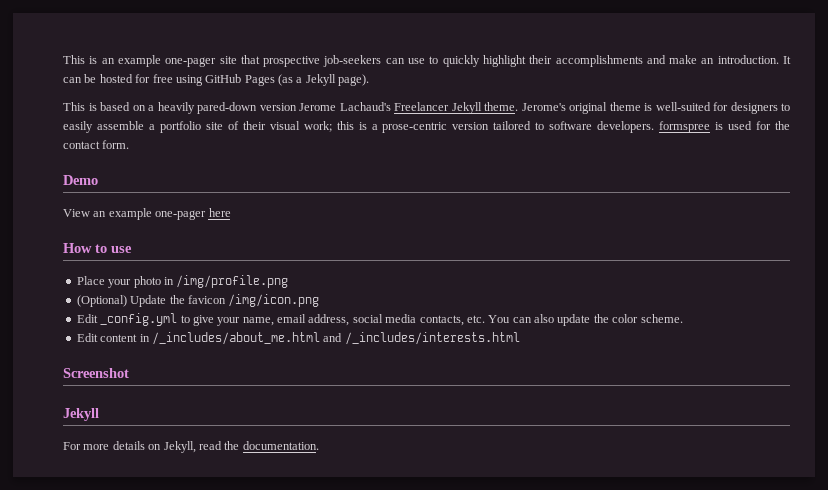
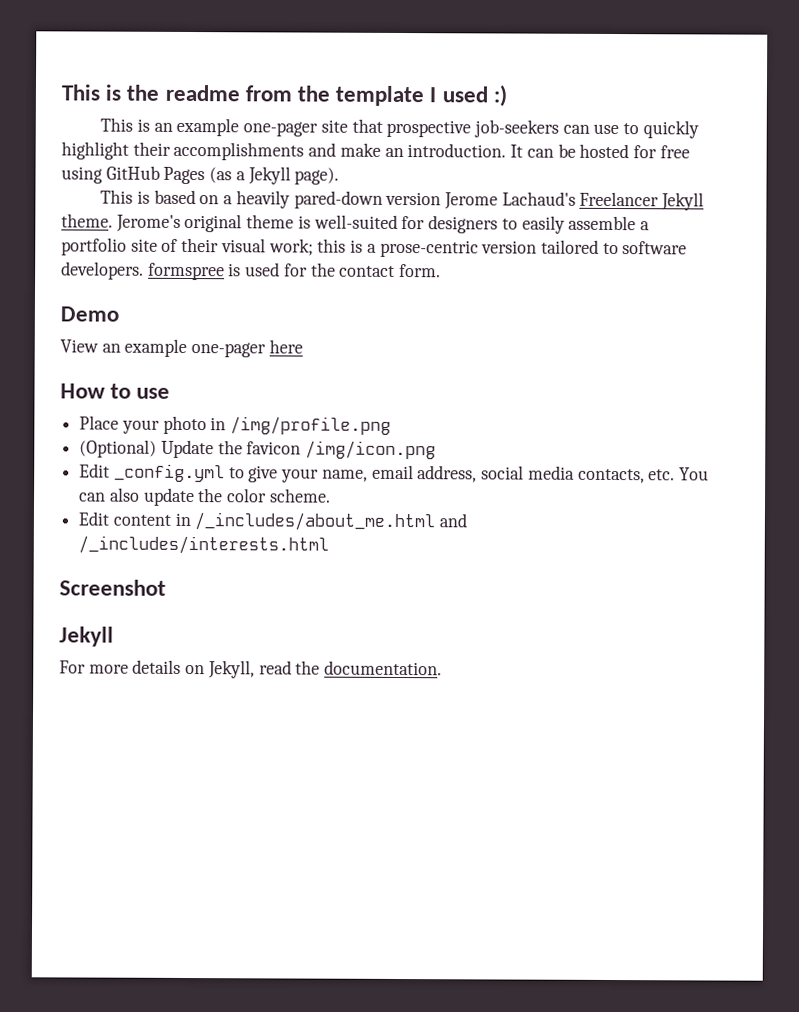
+ This is the readme from the template I used :)

